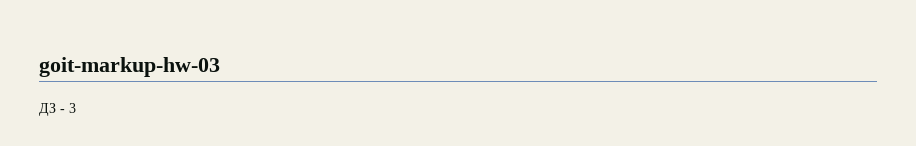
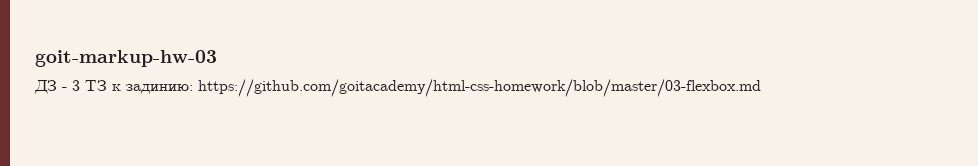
- ДЗ - 3
+ ДЗ - 3 ТЗ к задинию: https://github.com/goitacademy/html-css-homework/blob/master/03-flexbox.md

